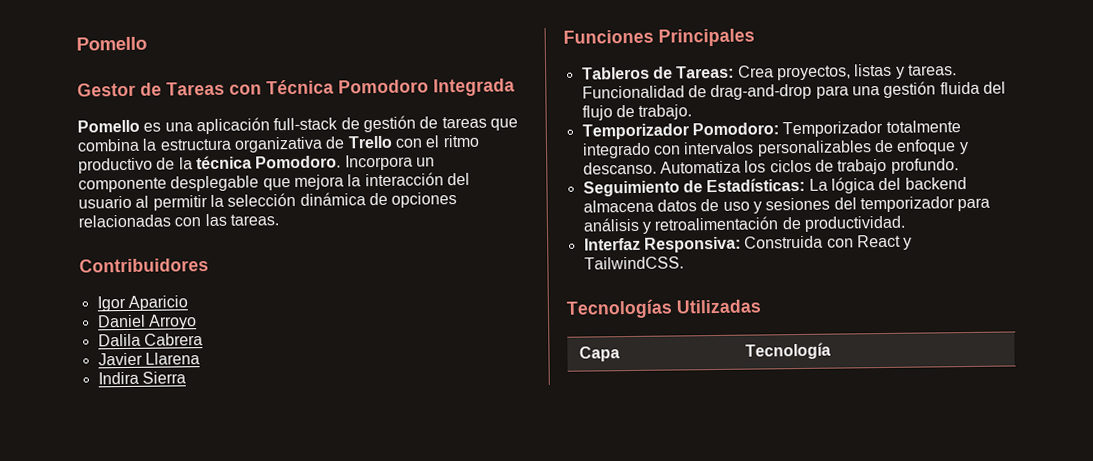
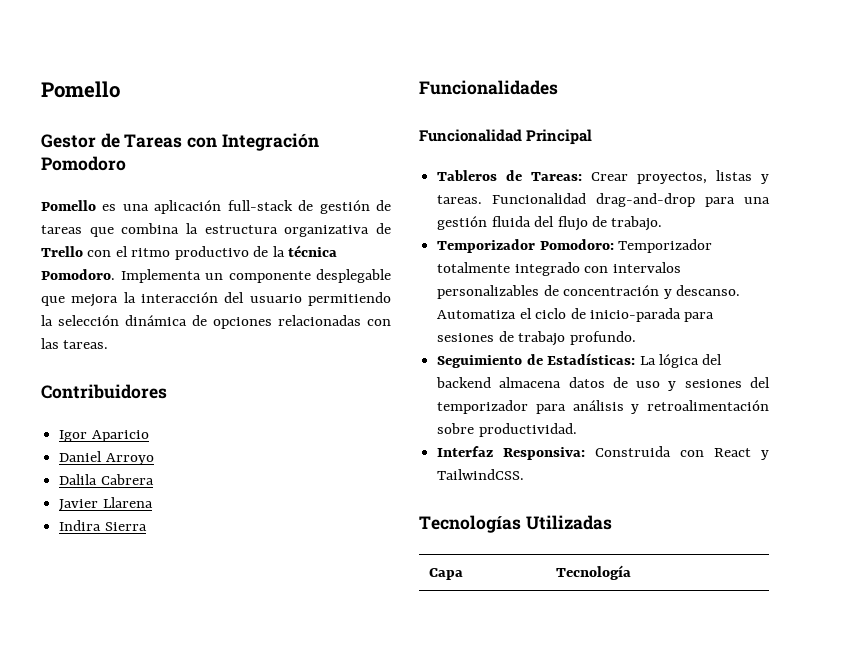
- Gestor de Tareas con Técnica Pomodoro Integrada
+ Gestor de Tareas con Integración Pomodoro
- Incorpora un componente desplegable que mejora la interacción del usuario al permitir la selección dinámica de opciones relacionadas con las tareas.
+ Implementa un componente desplegable que mejora la interacción del usuario permitiendo la selección dinámica de opciones relacionadas con las tareas.
- Funciones Principales
+ Funcionalidades
+ Funcionalidad Principal
- Tableros de Tareas: Crea proyectos, listas y tareas.
+ Tableros de Tareas: Crear proyectos, listas y tareas.
- Funcionalidad de drag-and-drop para una gestión fluida del flujo de trabajo.
+ Funcionalidad drag-and-drop para una gestión fluida del flujo de trabajo.
- Temporizador Pomodoro: Temporizador totalmente integrado con intervalos personalizables de enfoque y descanso.
+ Temporizador Pomodoro: Temporizador totalmente integrado con intervalos personalizables de concentración y descanso.
- Automatiza los ciclos de trabajo profundo.
+ Automatiza el ciclo de inicio-parada para sesiones de trabajo profundo.
- Seguimiento de Estadísticas: La lógica del backend almacena datos de uso y sesiones del temporizador para análisis y retroalimentación de productividad.
+ Seguimiento de Estadísticas: La lógica del backend almacena datos de uso y sesiones del temporizador para análisis y retroalimentación sobre productividad.

